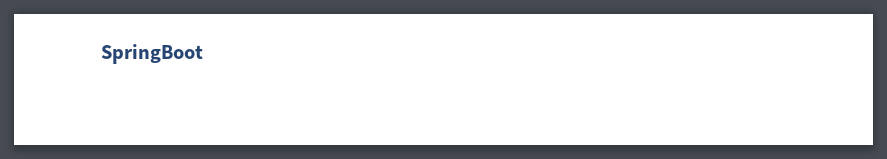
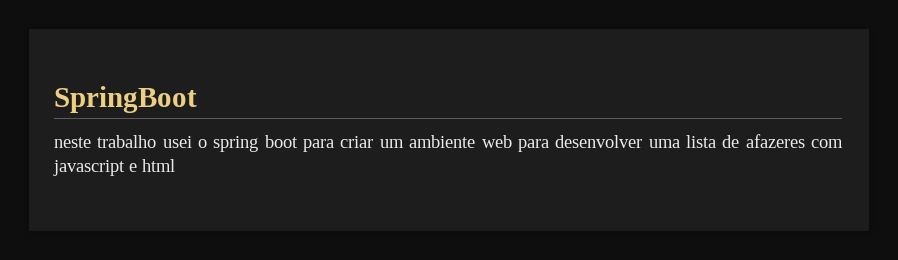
+ neste trabalho usei o spring boot para criar um ambiente web para desenvolver uma lista de afazeres com javascript e html

